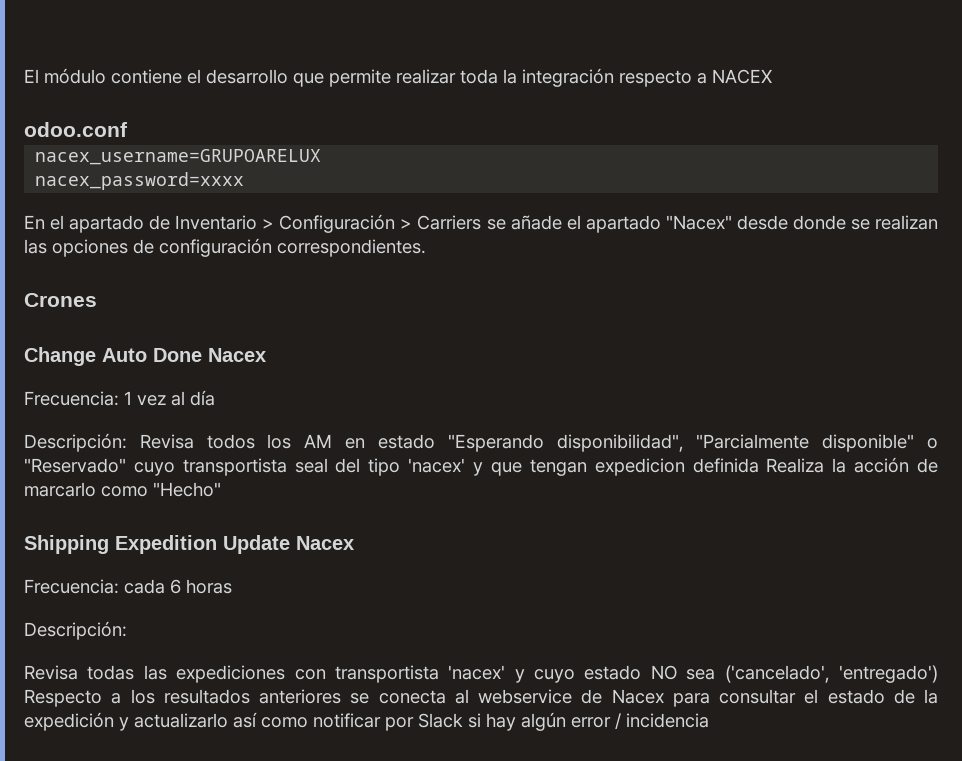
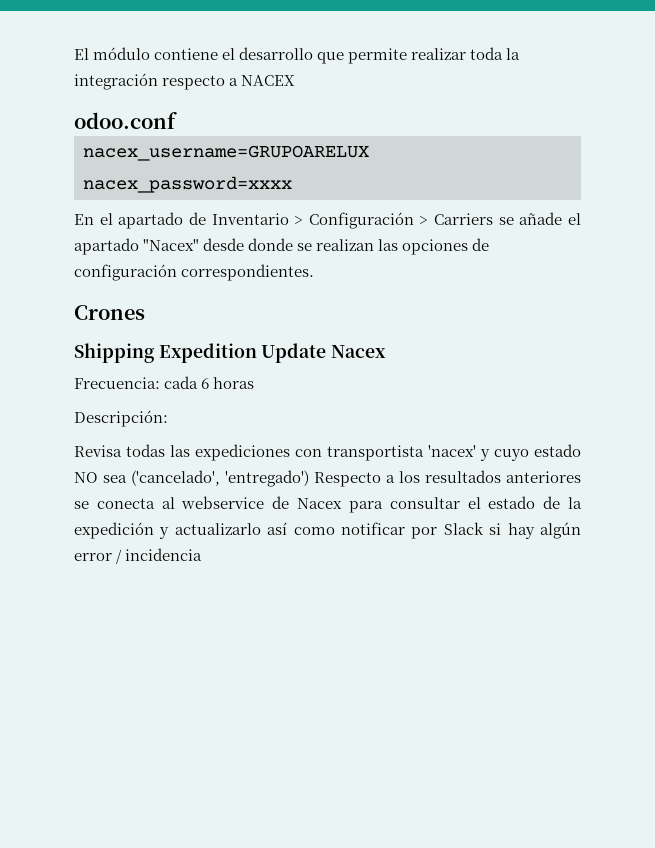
- Change Auto Done Nacex
- Frecuencia: 1 vez al día
- Descripción: Revisa todos los AM en estado "Esperando disponibilidad", "Parcialmente disponible" o "Reservado" cuyo transportista seal del tipo 'nacex' y que tengan expedicion definida Realiza la acción de marcarlo como "Hecho"

